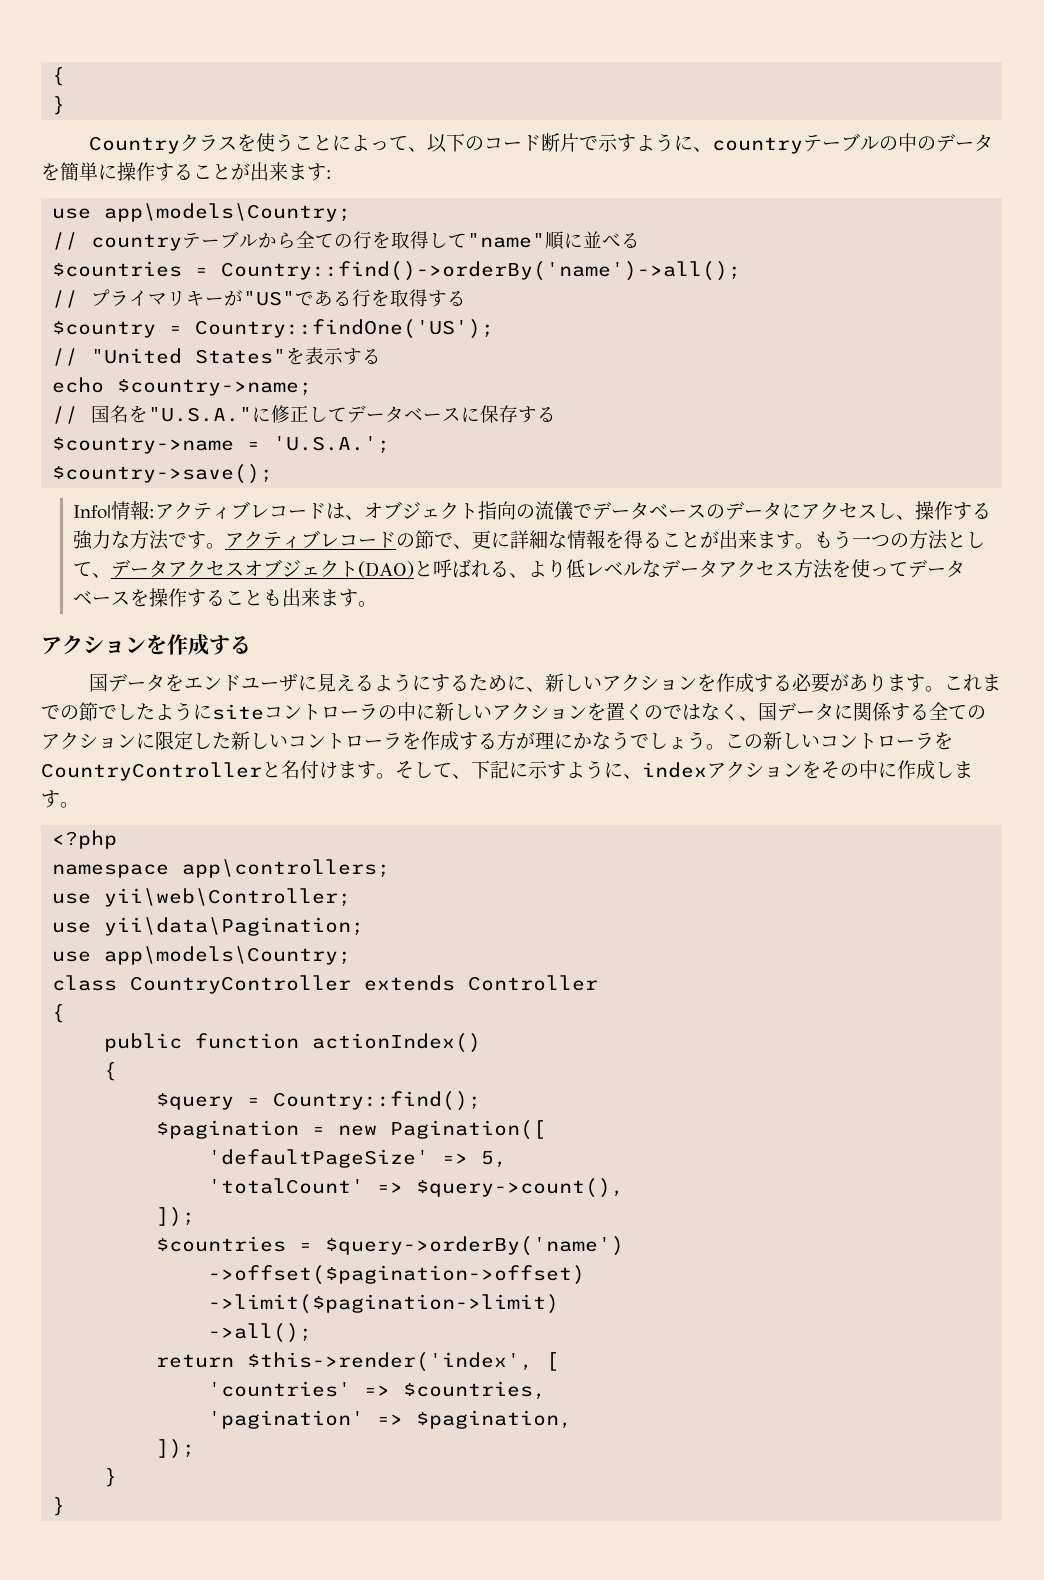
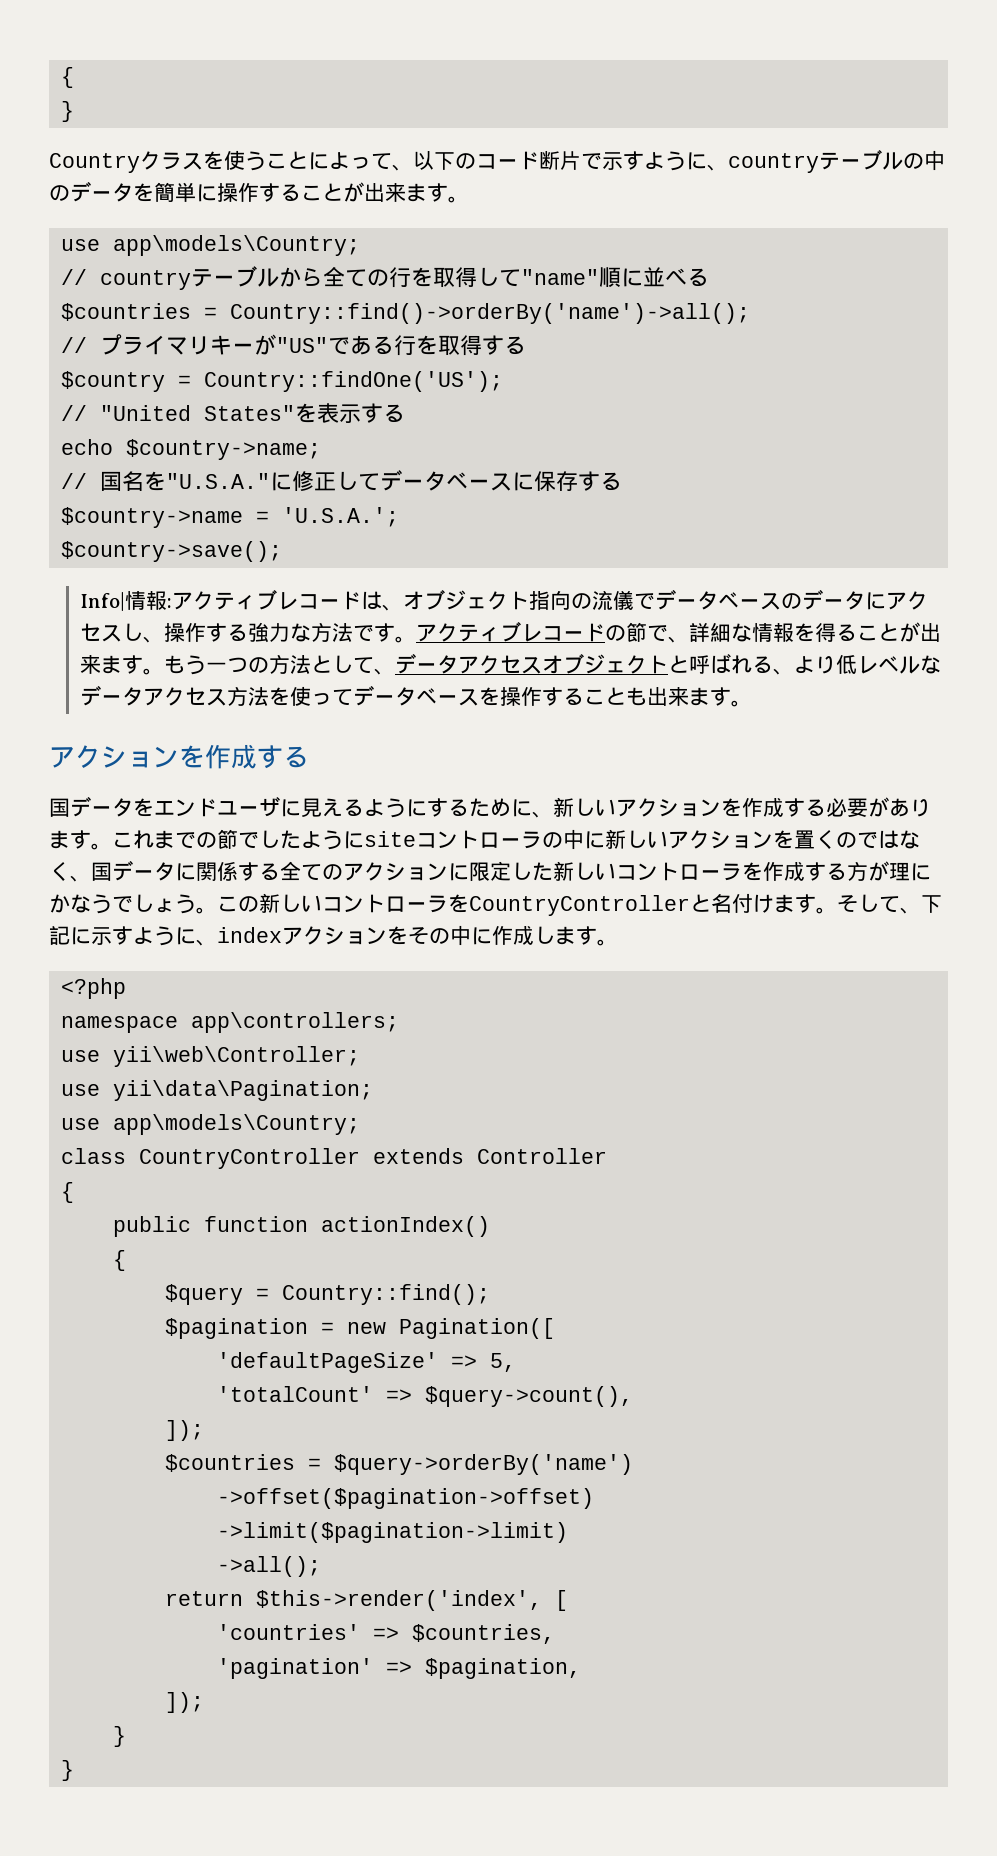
- Countryクラスを使うことによって、以下のコード断片で示すように、countryテーブルの中のデータを簡単に操作することが出来ます:
+ Countryクラスを使うことによって、以下のコード断片で示すように、countryテーブルの中のデータを簡単に操作することが出来ます。
- アクティブレコードの節で、更に詳細な情報を得ることが出来ます。
+ アクティブレコードの節で、詳細な情報を得ることが出来ます。
- もう一つの方法として、データアクセスオブジェクト(DAO)と呼ばれる、より低レベルなデータアクセス方法を使ってデータベースを操作することも出来ます。
+ もう一つの方法として、データアクセスオブジェクトと呼ばれる、より低レベルなデータアクセス方法を使ってデータベースを操作することも出来ます。

